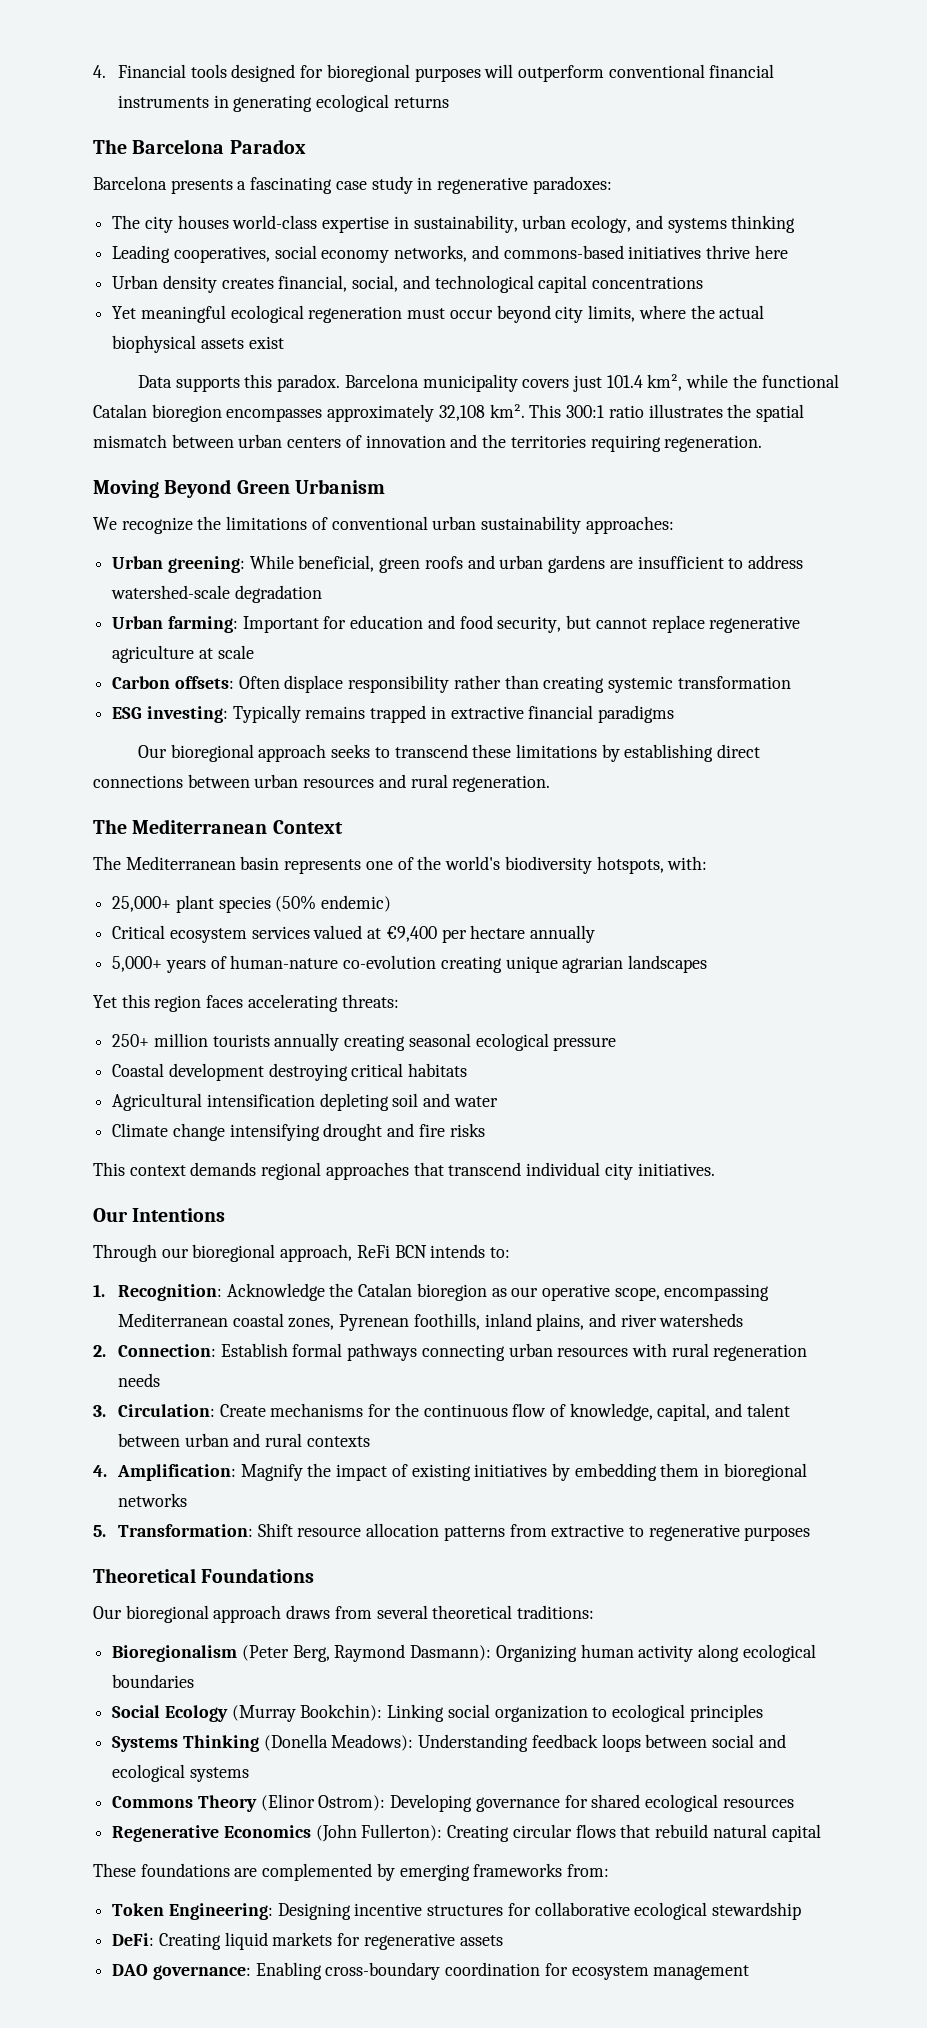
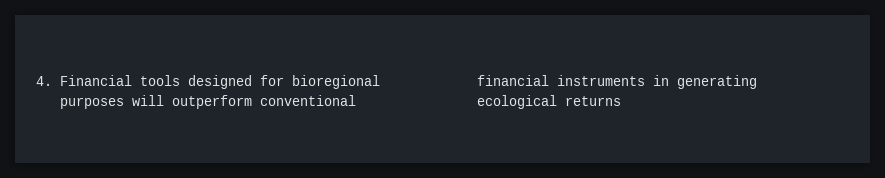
- The Barcelona Paradox
- Barcelona presents a fascinating case study in regenerative paradoxes:
- The city houses world-class expertise in sustainability, urban ecology, and systems thinking
- Leading cooperatives, social economy networks, and commons-based initiatives thrive here
- Urban density creates financial, social, and technological capital concentrations
- Yet meaningful ecological regeneration must occur beyond city limits, where the actual biophysical assets exist
- Data supports this paradox. Barcelona municipality covers just 101.4 km², while the functional Catalan bioregion encompasses approximately 32,108 km². This 300:1 ratio illustrates the spatial mismatch between urban centers of innovation and the territories requiring regeneration.
- Moving Beyond Green Urbanism
- We recognize the limitations of conventional urban sustainability approaches:
- Urban greening: While beneficial, green roofs and urban gardens are insufficient to address watershed-scale degradation
- Urban farming: Important for education and food security, but cannot replace regenerative agriculture at scale
- Carbon offsets: Often displace responsibility rather than creating systemic transformation
- ESG investing: Typically remains trapped in extractive financial paradigms
- Our bioregional approach seeks to transcend these limitations by establishing direct connections between urban resources and rural regeneration.
- The Mediterranean Context
- The Mediterranean basin represents one of the world's biodiversity hotspots, with:
- 25,000+ plant species (50% endemic)
- Critical ecosystem services valued at €9,400 per hectare annually
- 5,000+ years of human-nature co-evolution creating unique agrarian landscapes
- Yet this region faces accelerating threats:
- 250+ million tourists annually creating seasonal ecological pressure
- Coastal development destroying critical habitats
- Agricultural intensification depleting soil and water
- Climate change intensifying drought and fire risks
- This context demands regional approaches that transcend individual city initiatives.
- Our Intentions
- Through our bioregional approach, ReFi BCN intends to:
- 1. Recognition: Acknowledge the Catalan bioregion as our operative scope, encompassing Mediterranean coastal zones, Pyrenean foothills, inland plains, and river watersheds
- 2. Connection: Establish formal pathways connecting urban resources with rural regeneration needs
- 3. Circulation: Create mechanisms for the continuous flow of knowledge, capital, and talent between urban and rural contexts
- 4. Amplification: Magnify the impact of existing initiatives by embedding them in bioregional networks
- 5. Transformation: Shift resource allocation patterns from extractive to regenerative purposes
- Theoretical Foundations
- Our bioregional approach draws from several theoretical traditions:
- Bioregionalism (Peter Berg, Raymond Dasmann): Organizing human activity along ecological boundaries
- Social Ecology (Murray Bookchin): Linking social organization to ecological principles
- Systems Thinking (Donella Meadows): Understanding feedback loops between social and ecological systems
- Commons Theory (Elinor Ostrom): Developing governance for shared ecological resources
- Regenerative Economics (John Fullerton): Creating circular flows that rebuild natural capital
- These foundations are complemented by emerging frameworks from:
- Token Engineering: Designing incentive structures for collaborative ecological stewardship
- DeFi: Creating liquid markets for regenerative assets
- DAO governance: Enabling cross-boundary coordination for ecosystem management

